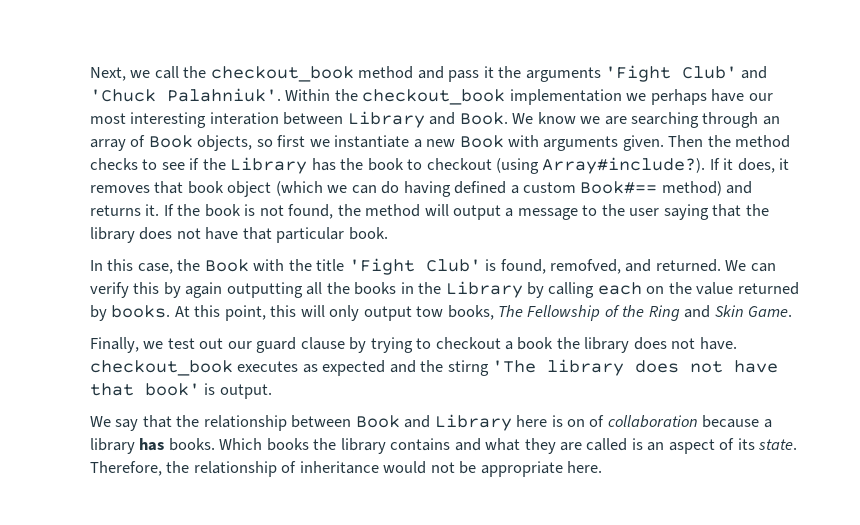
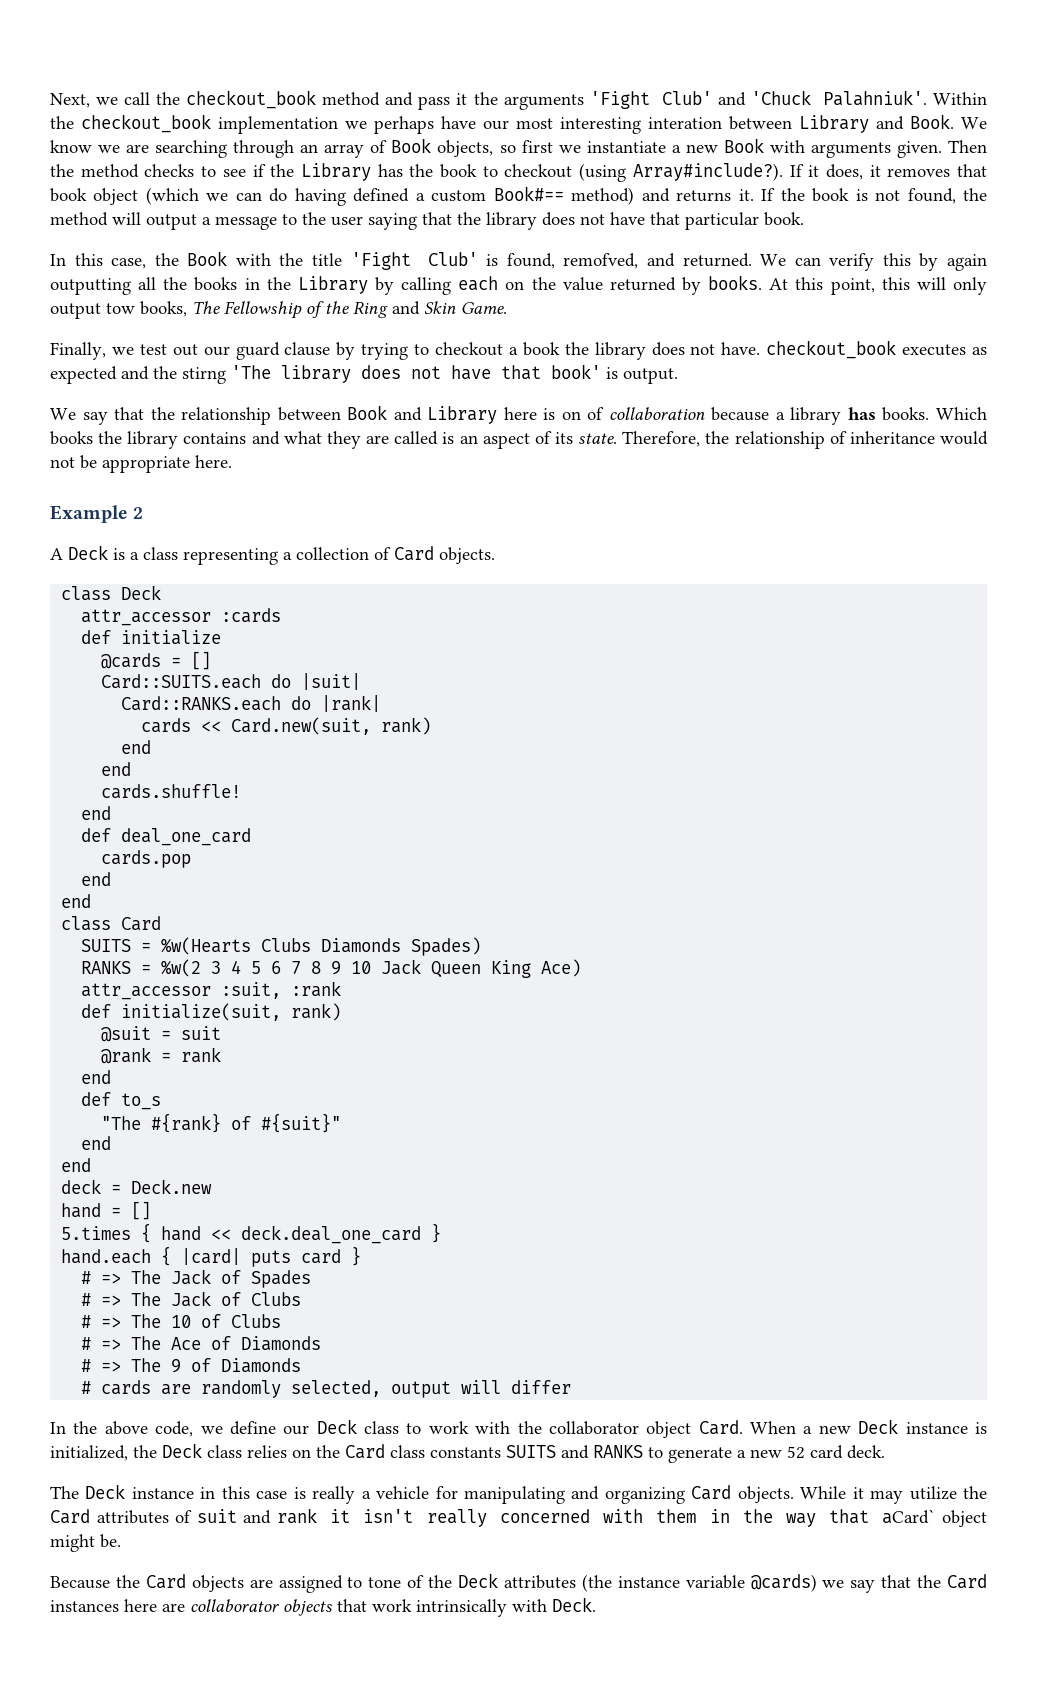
+ Example 2
+ A Deck is a class representing a collection of Card objects.
+ class Deck
+ attr_accessor :cards
+ def initialize
+ @cards = []
+ Card::SUITS.each do |suit|
+ Card::RANKS.each do |rank|
+ cards << Card.new(suit, rank)
+ end
+ end
+ cards.shuffle!
+ end
+ def deal_one_card
+ cards.pop
+ end
+ end
+ class Card
+ SUITS = %w(Hearts Clubs Diamonds Spades)
+ RANKS = %w(2 3 4 5 6 7 8 9 10 Jack Queen King Ace)
+ attr_accessor :suit, :rank
+ def initialize(suit, rank)
+ @suit = suit
+ @rank = rank
+ end
+ def to_s
+ "The #{rank} of #{suit}"
+ end
+ end
+ deck = Deck.new
+ hand = []
+ 5.times { hand << deck.deal_one_card }
+ hand.each { |card| puts card }
+ # => The Jack of Spades
+ # => The Jack of Clubs
+ # => The 10 of Clubs
+ # => The Ace of Diamonds
+ # => The 9 of Diamonds
+ # cards are randomly selected, output will differ
+ In the above code, we define our Deck class to work with the collaborator object Card. When a new Deck instance is initialized, the Deck class relies on the Card class constants SUITS and RANKS to generate a new 52 card deck.
+ The Deck instance in this case is really a vehicle for manipulating and organizing Card objects. While it may utilize the Card attributes of suit and rank it isn't really concerned with them in the way that aCard` object might be.
+ Because the Card objects are assigned to tone of the Deck attributes (the instance variable @cards) we say that the Card instances here are collaborator objects that work intrinsically with Deck.

